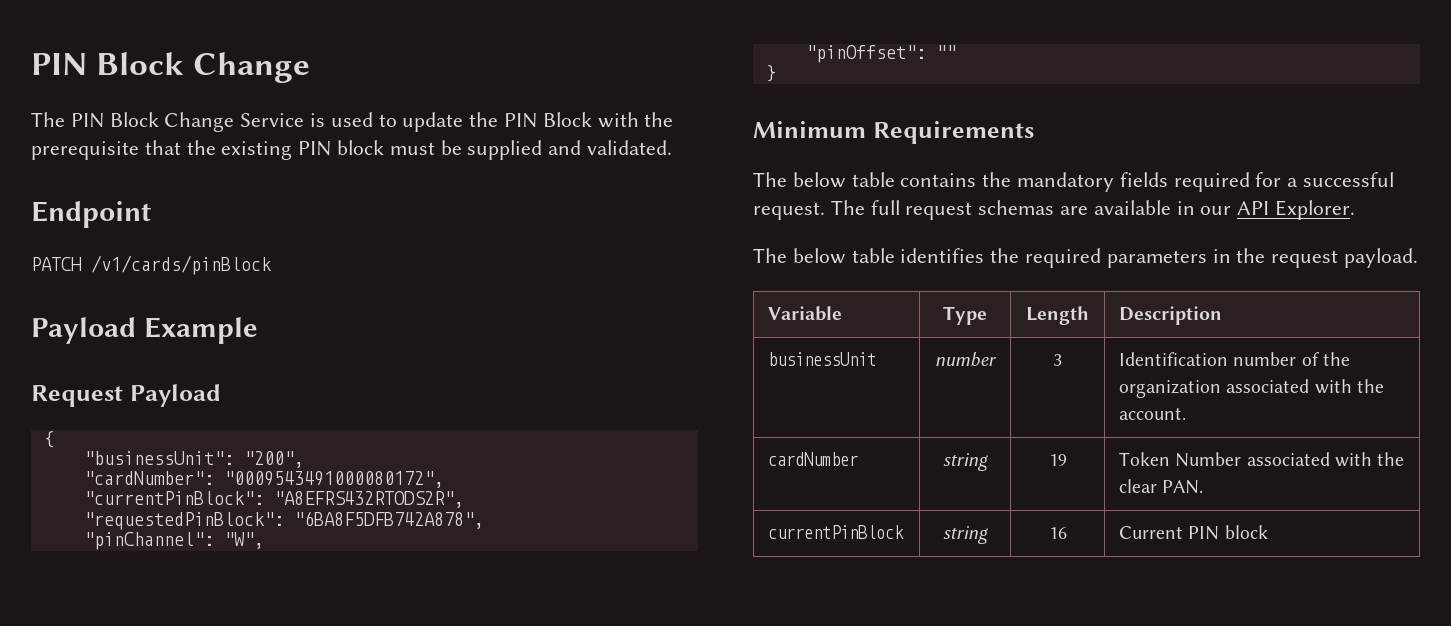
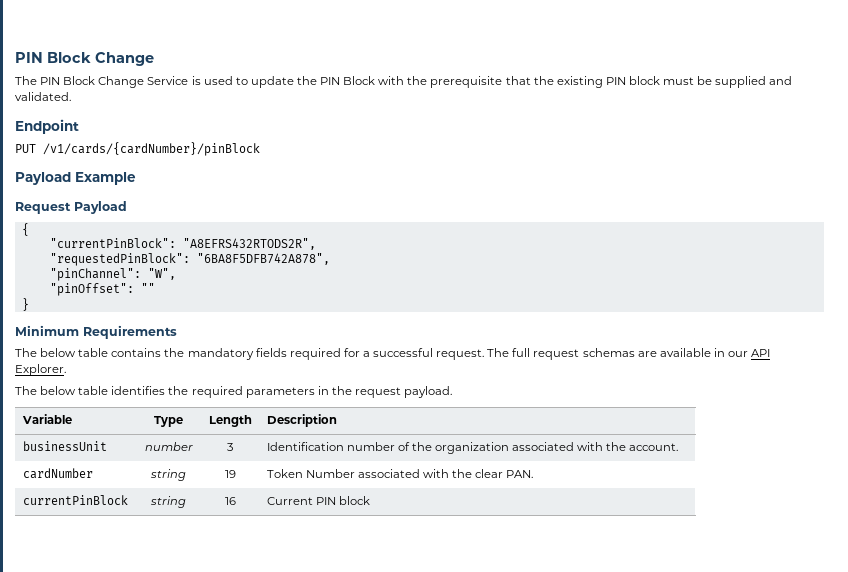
- PATCH /v1/cards/pinBlock
+ PUT /v1/cards/{cardNumber}/pinBlock
- "businessUnit": "200",
- "cardNumber": "0009543491000080172",

